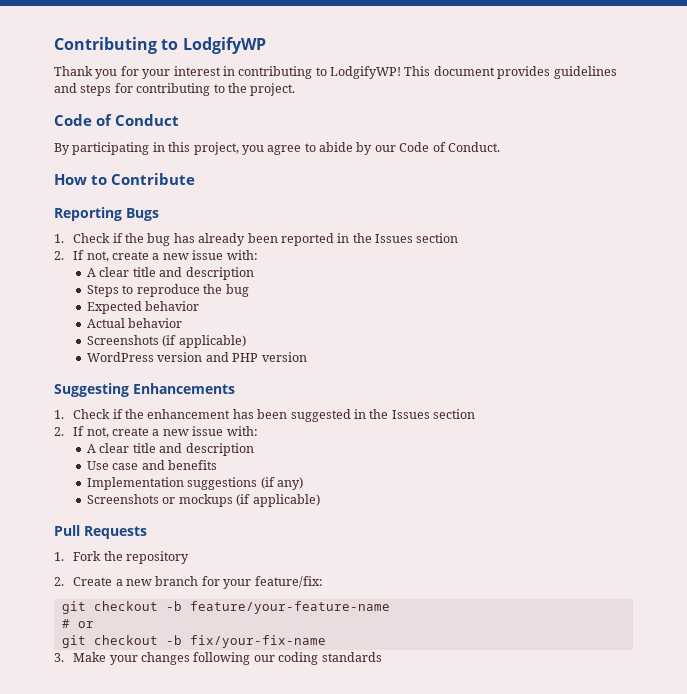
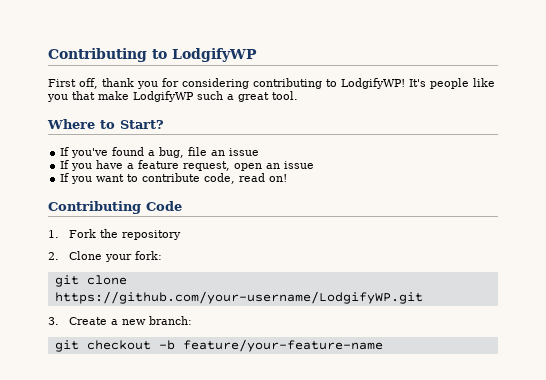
- Thank you for your interest in contributing to LodgifyWP! This document provides guidelines and steps for contributing to the project.
- Code of Conduct
- By participating in this project, you agree to abide by our Code of Conduct.
- How to Contribute
- Reporting Bugs
- 1. Check if the bug has already been reported in the Issues section
- 2. If not, create a new issue with:
- A clear title and description
- Steps to reproduce the bug
- Expected behavior
- Actual behavior
- Screenshots (if applicable)
- WordPress version and PHP version
- Suggesting Enhancements
- 1. Check if the enhancement has been suggested in the Issues section
- 2. If not, create a new issue with:
- A clear title and description
- Use case and benefits
- Implementation suggestions (if any)
- Screenshots or mockups (if applicable)
- Pull Requests
+ First off, thank you for considering contributing to LodgifyWP! It's people like you that make LodgifyWP such a great tool.
+ Where to Start?
+ If you've found a bug, file an issue
+ If you have a feature request, open an issue
+ If you want to contribute code, read on!
+ Contributing Code
- 2. Create a new branch for your feature/fix:
+ 2. Clone your fork:
+ git clone https://github.com/your-username/LodgifyWP.git
+ 3. Create a new branch:
  git checkout -b feature/your-feature-name
- # or
- git checkout -b fix/your-fix-name
- 3. Make your changes following our coding standards

